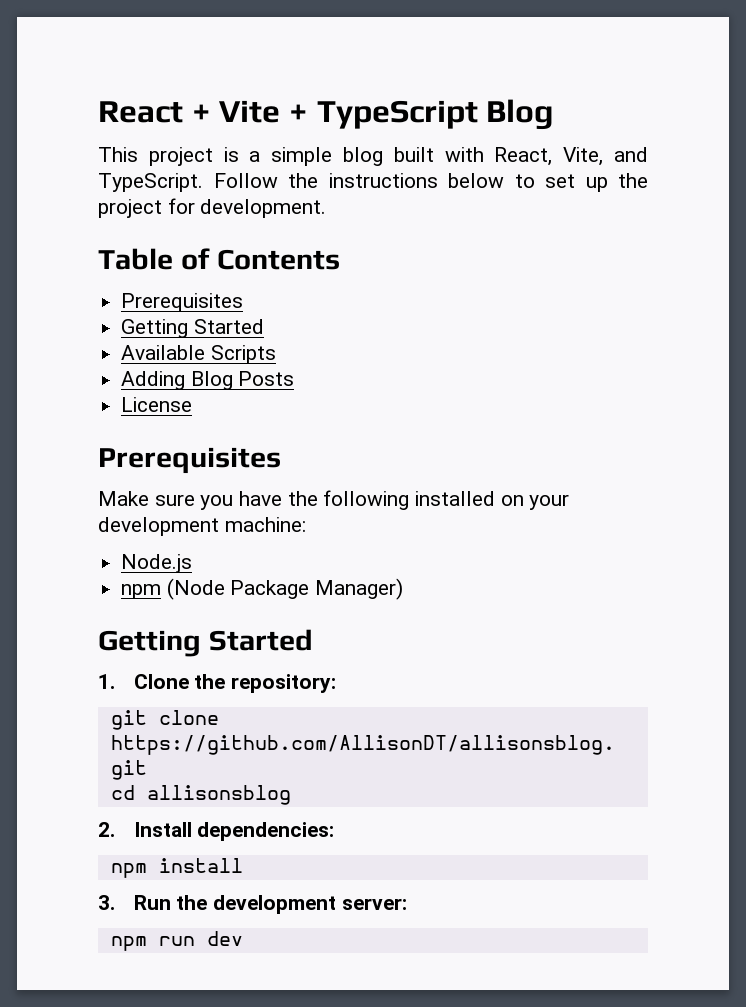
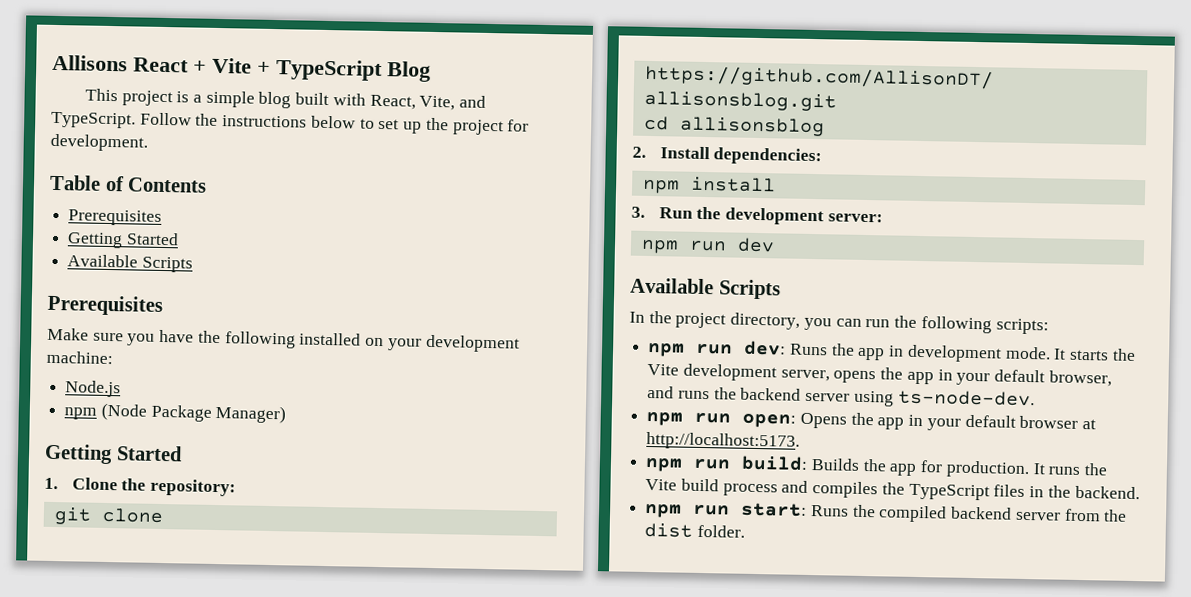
- React + Vite + TypeScript Blog
+ Allisons React + Vite + TypeScript Blog
- Adding Blog Posts
- License
  npm run dev
+ Available Scripts
+ In the project directory, you can run the following scripts:
+ npm run dev: Runs the app in development mode. It starts the Vite development server, opens the app in your default browser, and runs the backend server using ts-node-dev.
+ npm run open: Opens the app in your default browser at http://localhost:5173.
+ npm run build: Builds the app for production. It runs the Vite build process and compiles the TypeScript files in the backend.
+ npm run start: Runs the compiled backend server from the dist folder.

